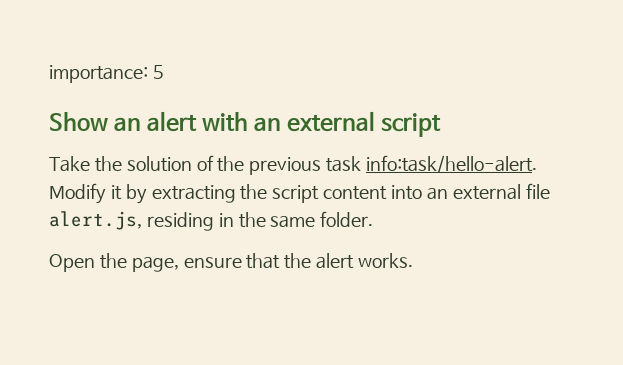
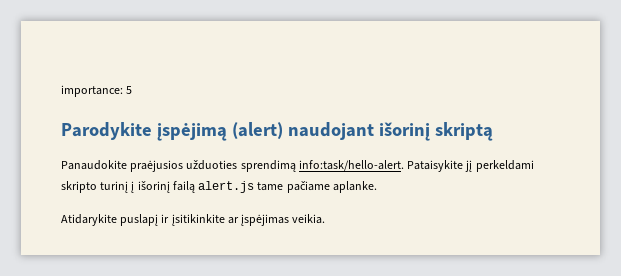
- Show an alert with an external script
- Take the solution of the previous task info:task/hello-alert. Modify it by extracting the script content into an external file alert.js, residing in the same folder.
- Open the page, ensure that the alert works.
+ Parodykite įspėjimą (alert) naudojant išorinį skriptą
+ Panaudokite praėjusios užduoties sprendimą info:task/hello-alert. Pataisykite jį perkeldami skripto turinį į išorinį failą alert.js tame pačiame aplanke.
+ Atidarykite puslapį ir įsitikinkite ar įspėjimas veikia.

